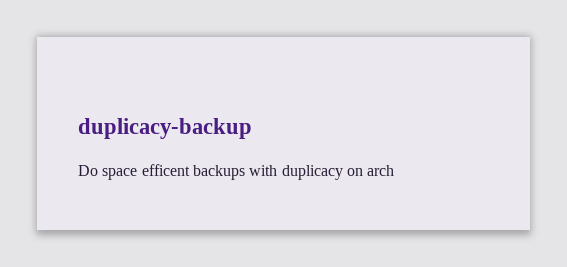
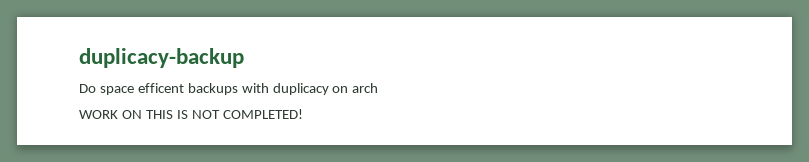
+ WORK ON THIS IS NOT COMPLETED!

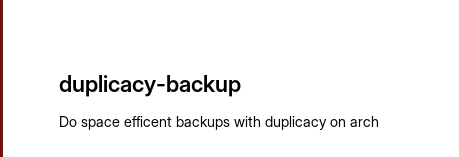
- WORK ON THIS IS NOT COMPLETED!

